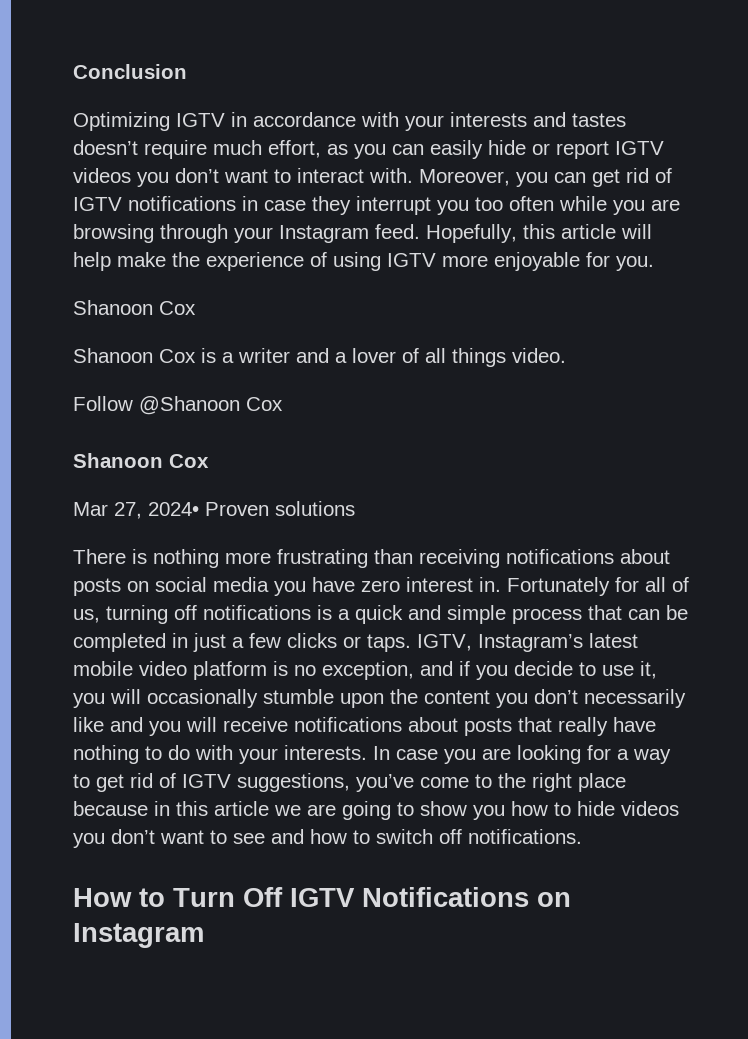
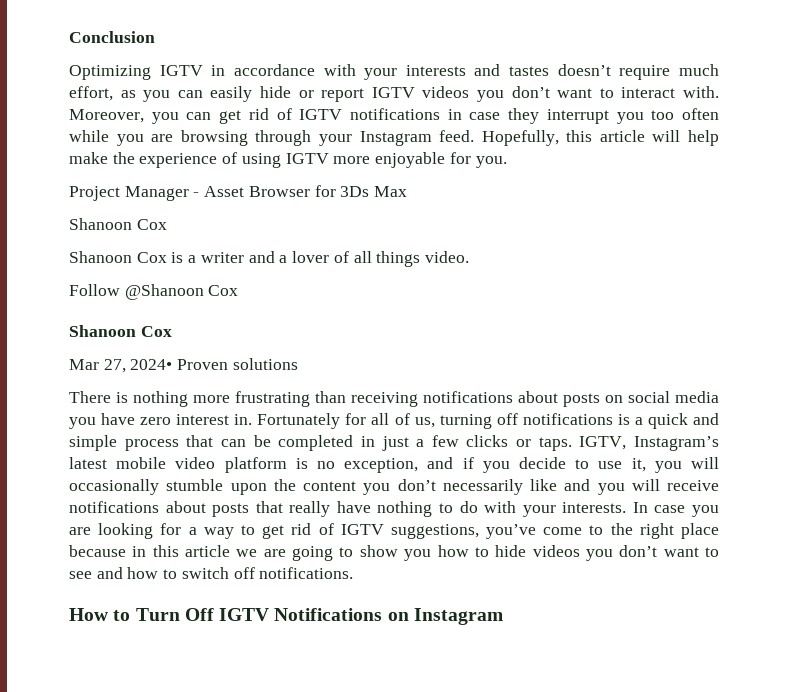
+ Project Manager - Asset Browser for 3Ds Max

